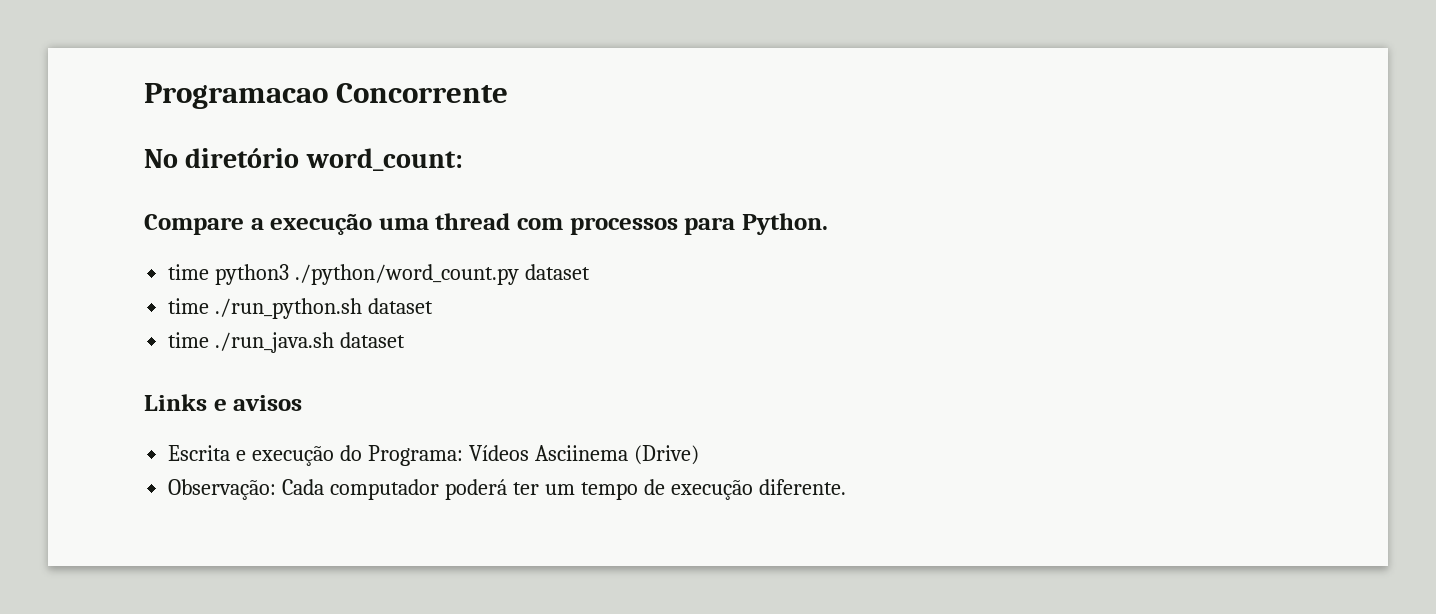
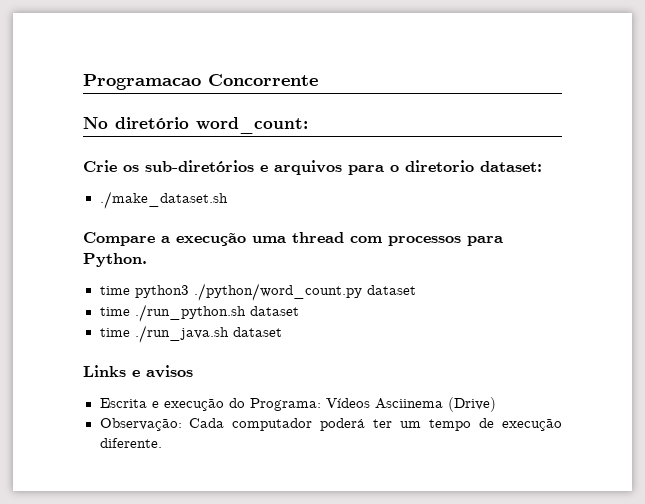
+ Crie os sub-diretórios e arquivos para o diretorio dataset:
+ ./make_dataset.sh

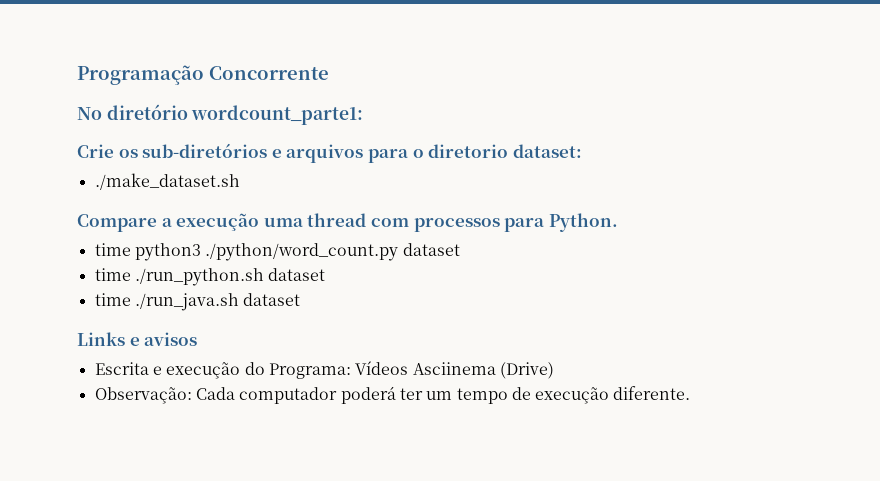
- Programacao Concorrente
+ Programação Concorrente
- No diretório word_count:
+ No diretório wordcount_parte1:

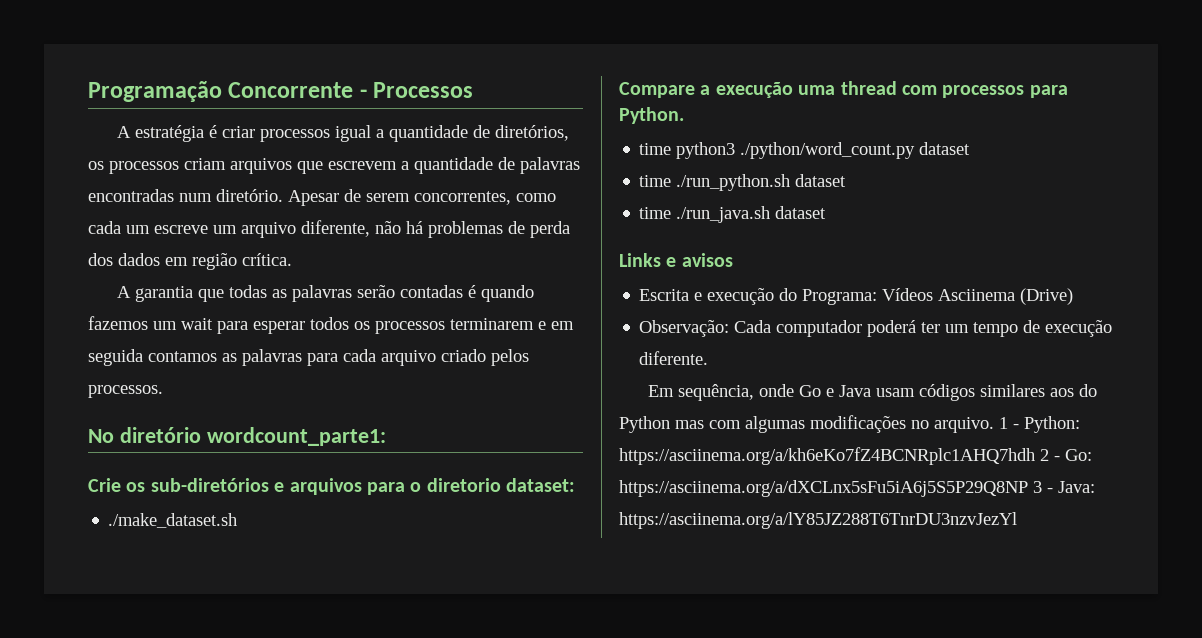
- Programação Concorrente
+ Programação Concorrente - Processos
+ A estratégia é criar processos igual a quantidade de diretórios, os processos criam arquivos que escrevem a quantidade de palavras encontradas num diretório. Apesar de serem concorrentes, como cada um escreve um arquivo diferente, não há problemas de perda dos dados em região crítica.
+ A garantia que todas as palavras serão contadas é quando fazemos um wait para esperar todos os processos terminarem e em seguida contamos as palavras para cada arquivo criado pelos processos.
+ Em sequência, onde Go e Java usam códigos similares aos do Python mas com algumas modificações no arquivo. 1 - Python: https://asciinema.org/a/kh6eKo7fZ4BCNRplc1AHQ7hdh 2 - Go: https://asciinema.org/a/dXCLnx5sFu5iA6j5S5P29Q8NP 3 - Java: https://asciinema.org/a/lY85JZ288T6TnrDU3nzvJezYl

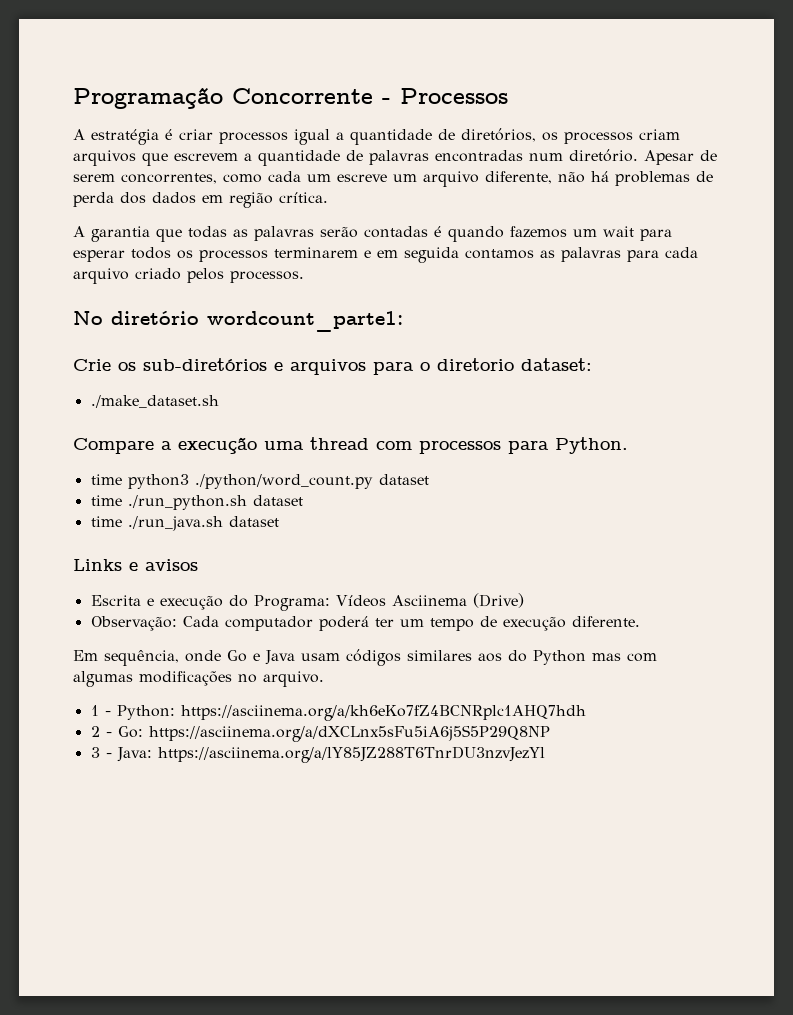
- Em sequência, onde Go e Java usam códigos similares aos do Python mas com algumas modificações no arquivo. 1 - Python: https://asciinema.org/a/kh6eKo7fZ4BCNRplc1AHQ7hdh 2 - Go: https://asciinema.org/a/dXCLnx5sFu5iA6j5S5P29Q8NP 3 - Java: https://asciinema.org/a/lY85JZ288T6TnrDU3nzvJezYl
+ Em sequência, onde Go e Java usam códigos similares aos do Python mas com algumas modificações no arquivo.
+ 1 - Python: https://asciinema.org/a/kh6eKo7fZ4BCNRplc1AHQ7hdh
+ 2 - Go: https://asciinema.org/a/dXCLnx5sFu5iA6j5S5P29Q8NP
+ 3 - Java: https://asciinema.org/a/lY85JZ288T6TnrDU3nzvJezYl

